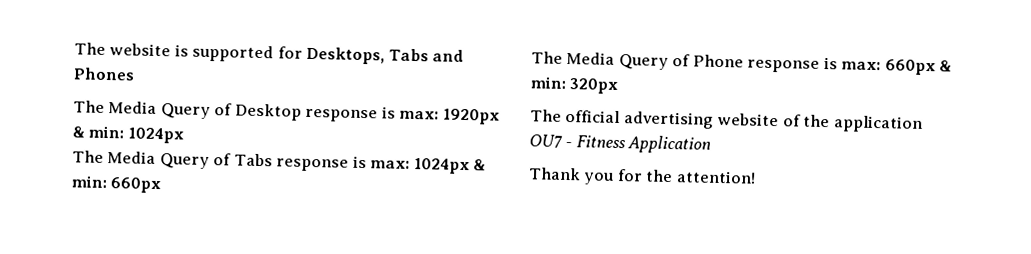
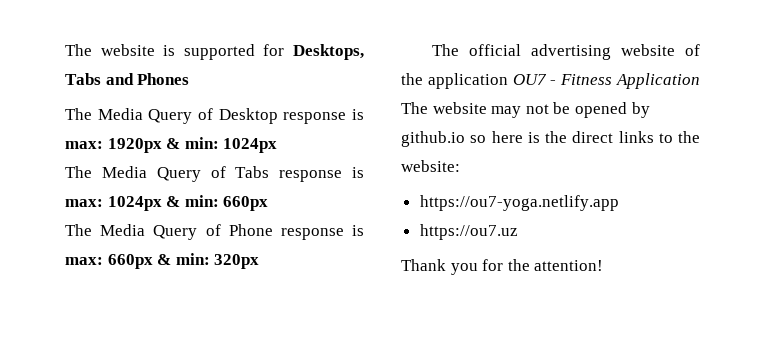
- The official advertising website of the application OU7 - Fitness Application
+ The official advertising website of the application OU7 - Fitness Application The website may not be opened by github.io so here is the direct links to the website:
+ https://ou7-yoga.netlify.app
+ https://ou7.uz

